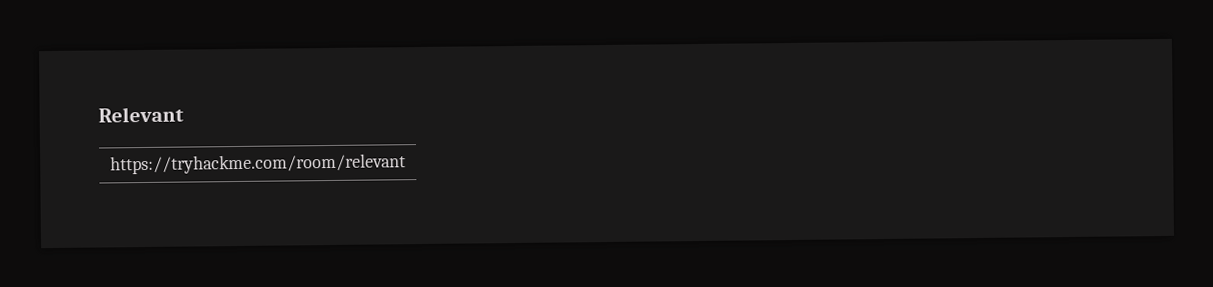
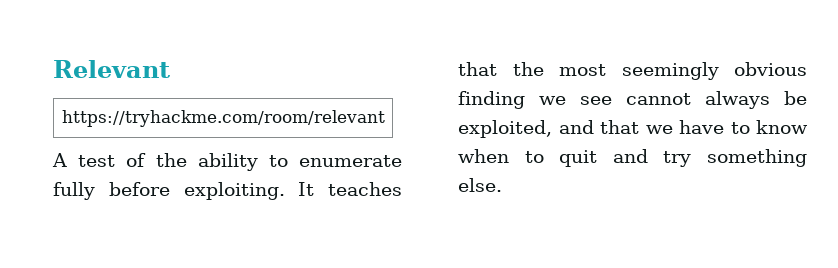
+ A test of the ability to enumerate fully before exploiting. It teaches that the most seemingly obvious finding we see cannot always be exploited, and that we have to know when to quit and try something else.

